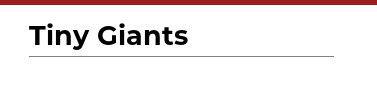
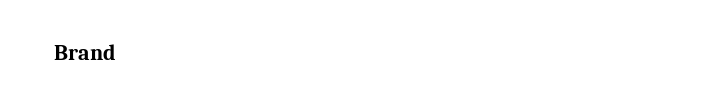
- Tiny Giants
+ Brand

